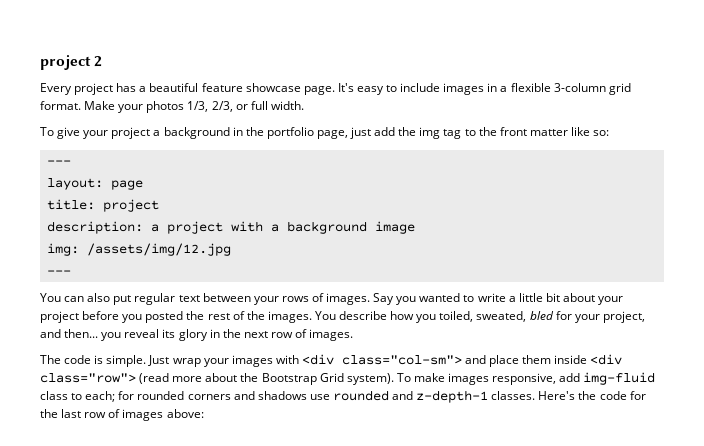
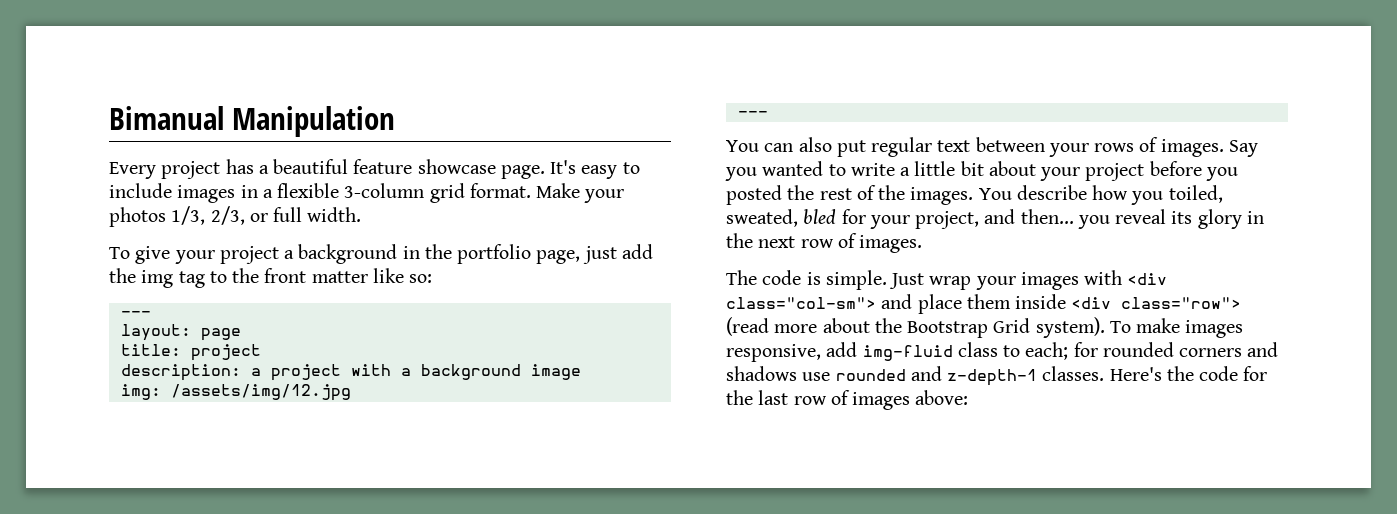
- project 2
+ Bimanual Manipulation

